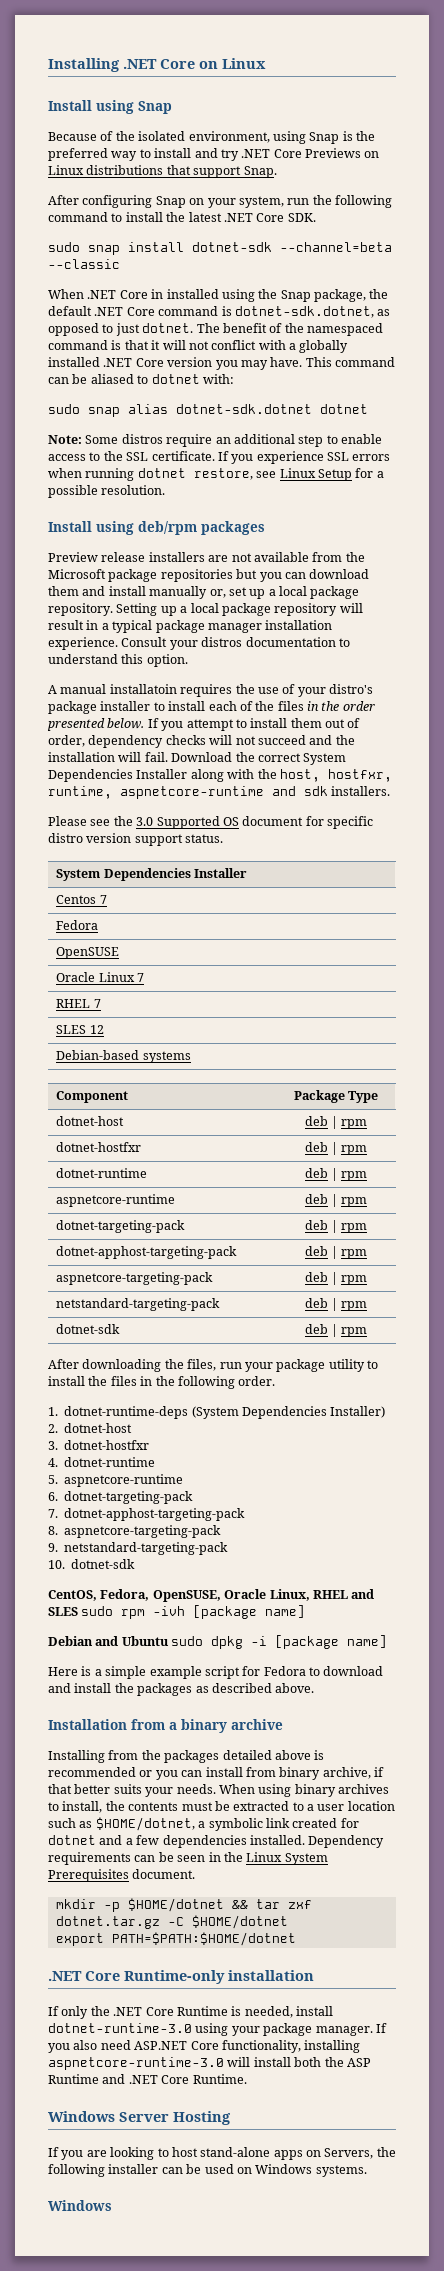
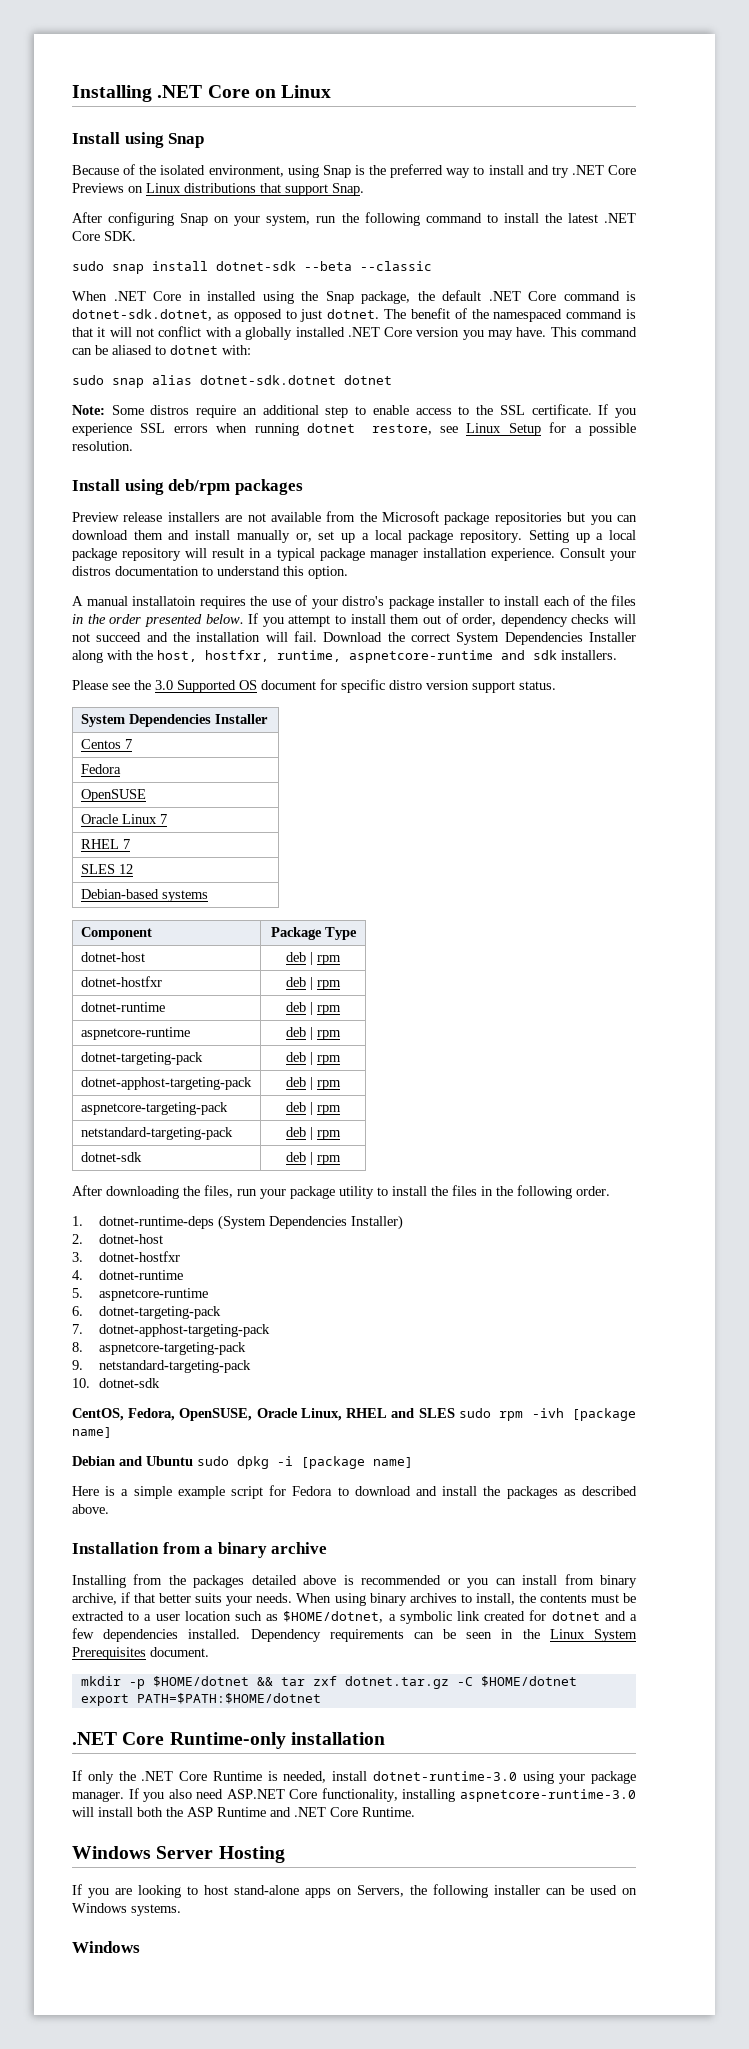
- sudo snap install dotnet-sdk --channel=beta --classic
+ sudo snap install dotnet-sdk --beta --classic

